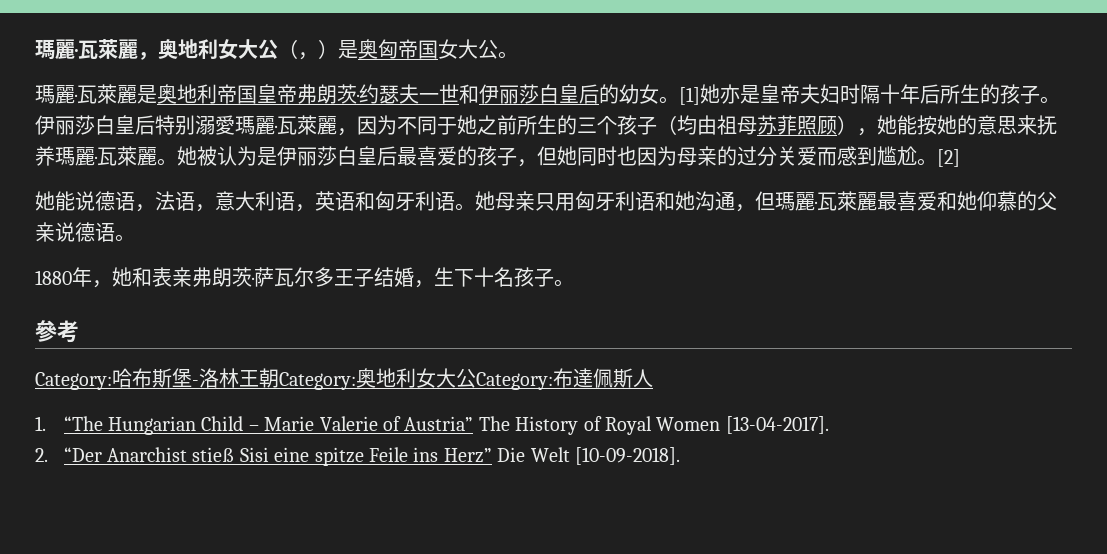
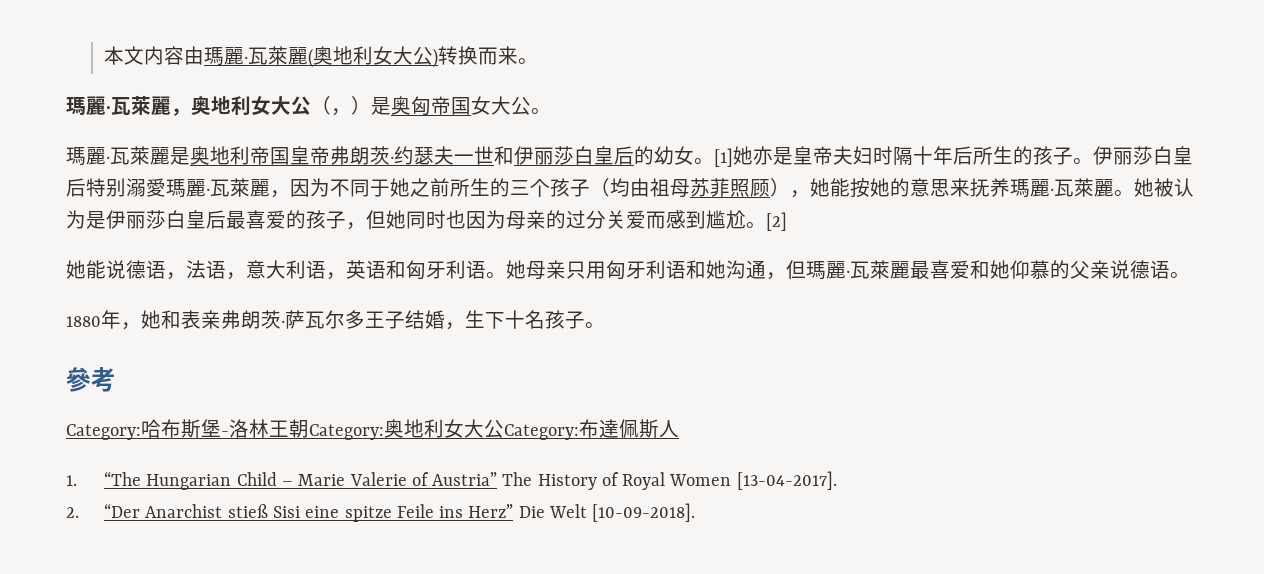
+ 本文内容由瑪麗·瓦萊麗(奧地利女大公)转换而来。

